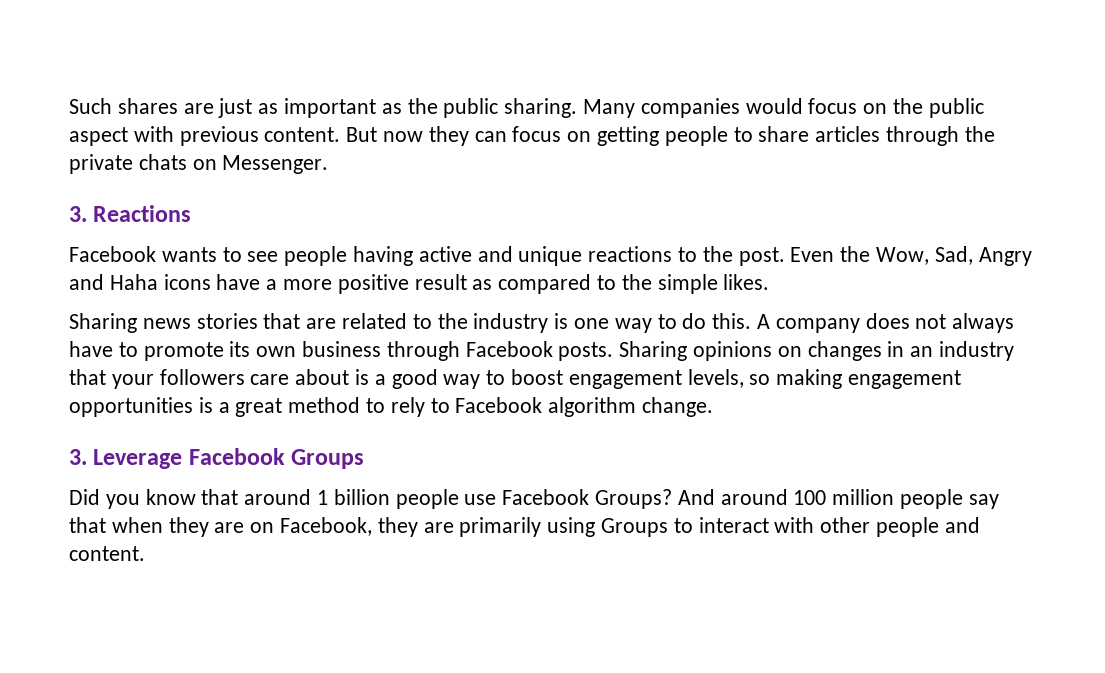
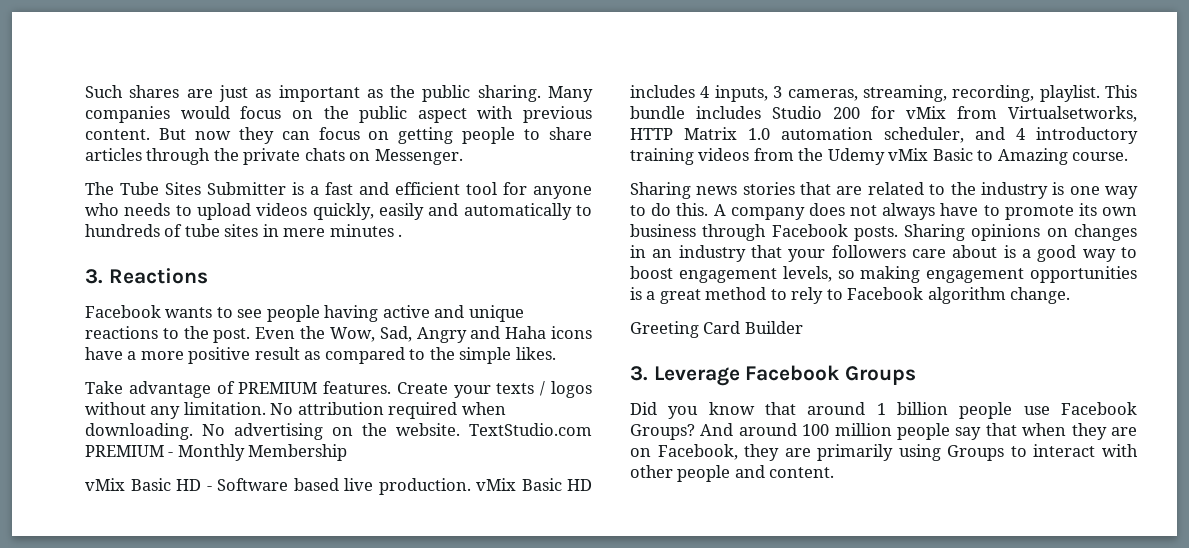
+ The Tube Sites Submitter is a fast and efficient tool for anyone who needs to upload videos quickly, easily and automatically to hundreds of tube sites in mere minutes .
+ Take advantage of PREMIUM features. Create your texts / logos without any limitation. No attribution required when downloading. No advertising on the website. TextStudio.com PREMIUM - Monthly Membership
+ vMix Basic HD - Software based live production. vMix Basic HD includes 4 inputs, 3 cameras, streaming, recording, playlist. This bundle includes Studio 200 for vMix from Virtualsetworks, HTTP Matrix 1.0 automation scheduler, and 4 introductory training videos from the Udemy vMix Basic to Amazing course.
+ Greeting Card Builder

